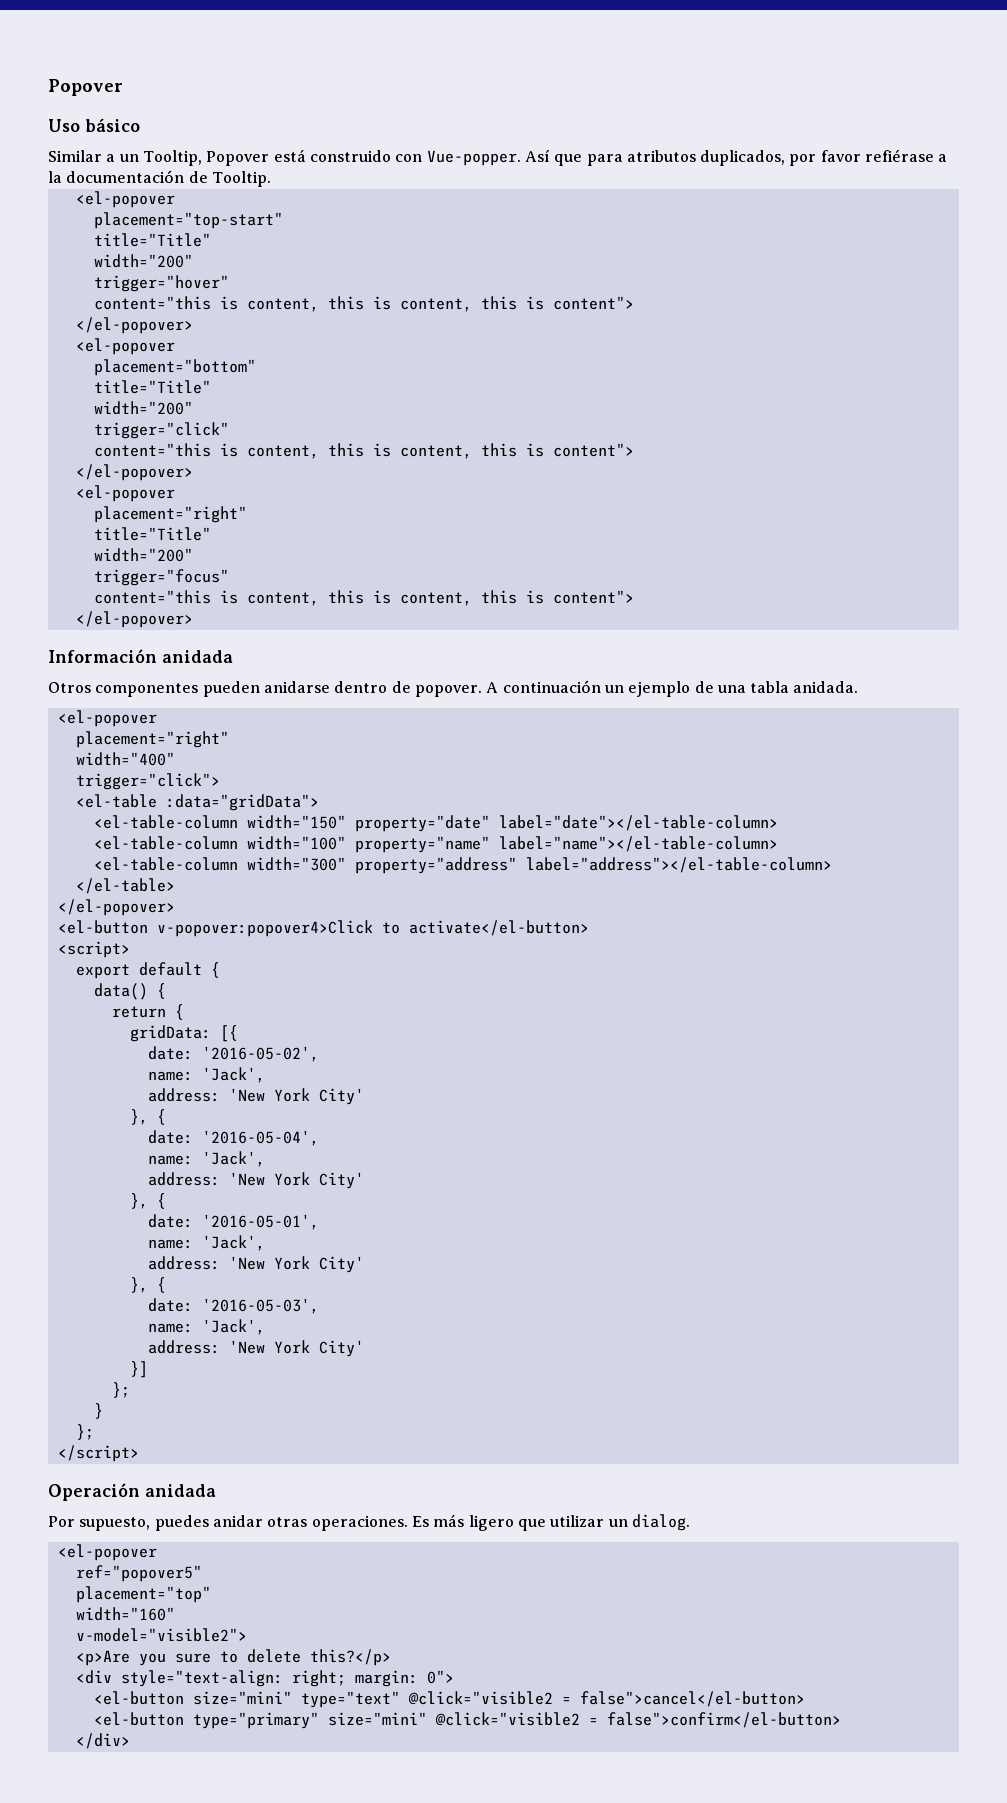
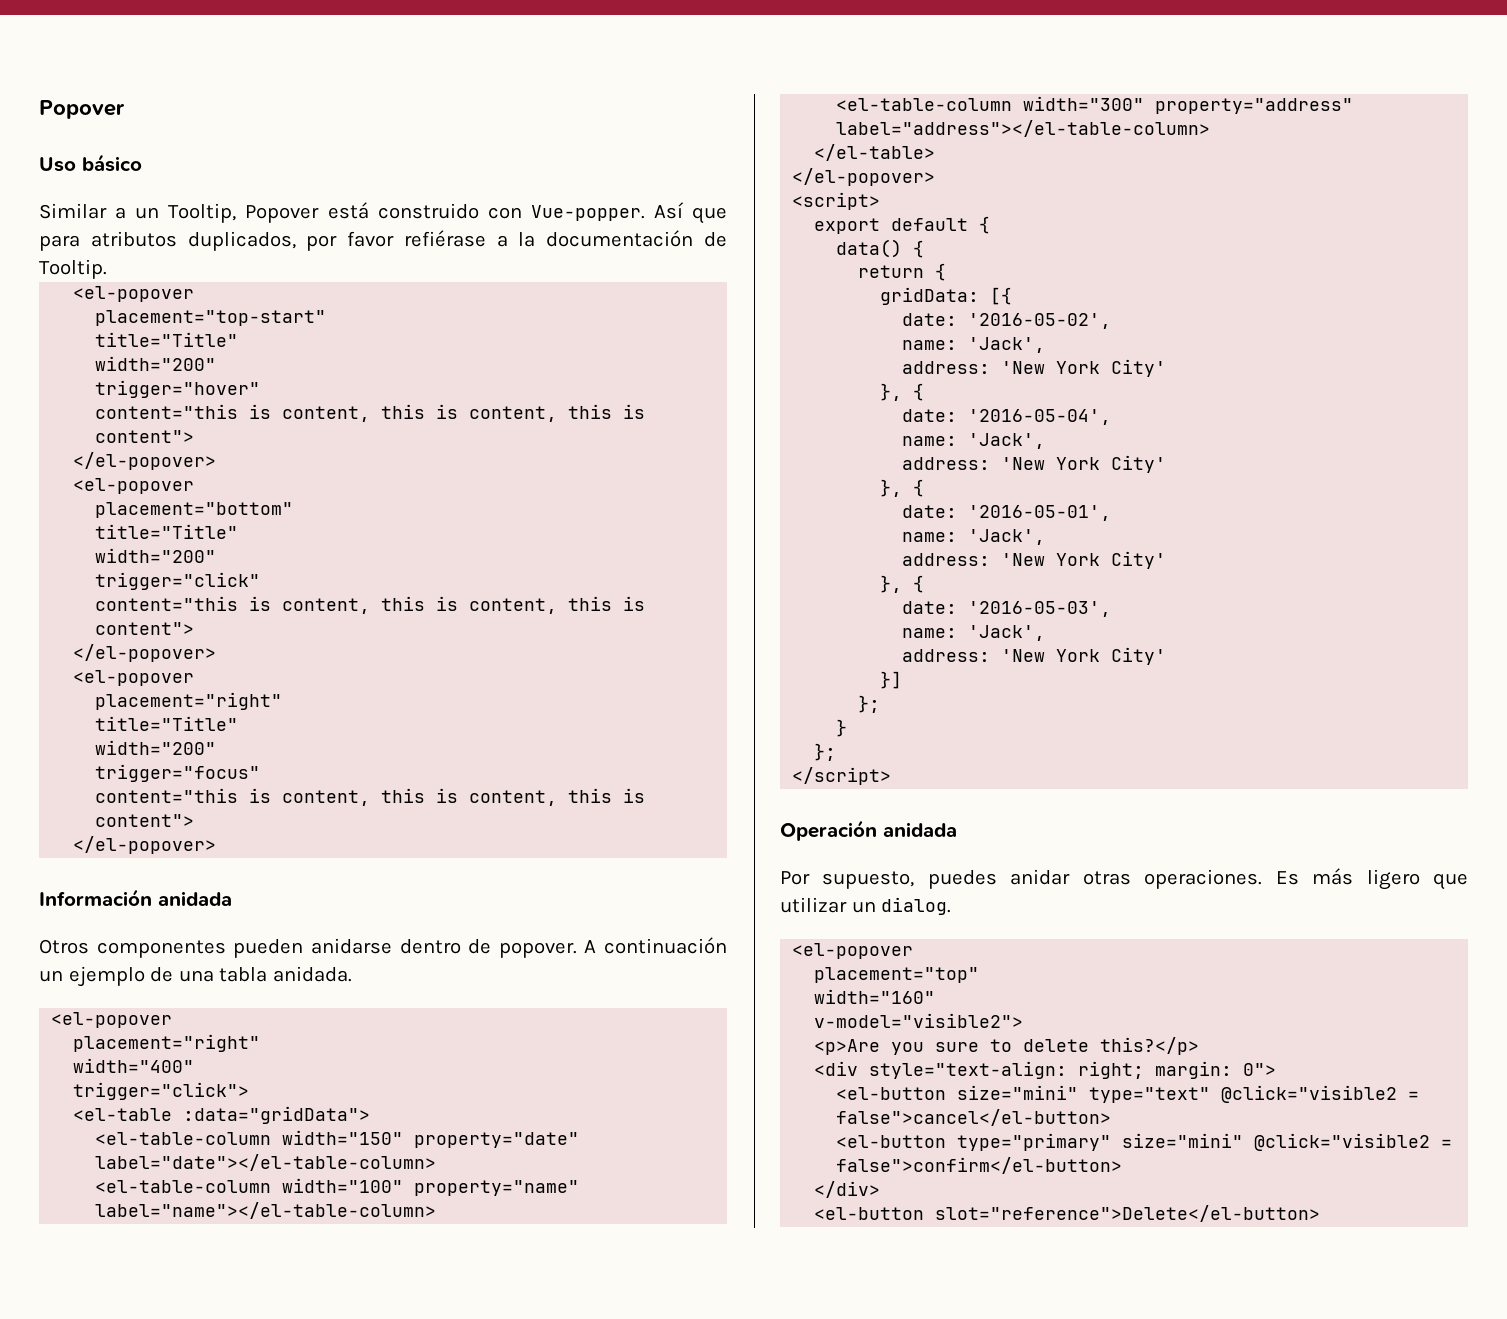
- <el-button v-popover:popover4>Click to activate</el-button>
- ref="popover5"
+ <el-button slot="reference">Delete</el-button>

